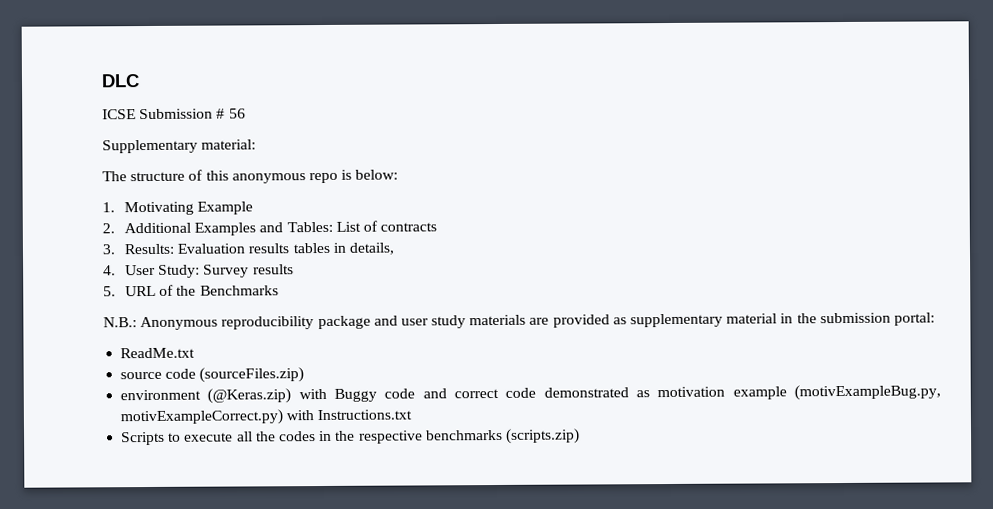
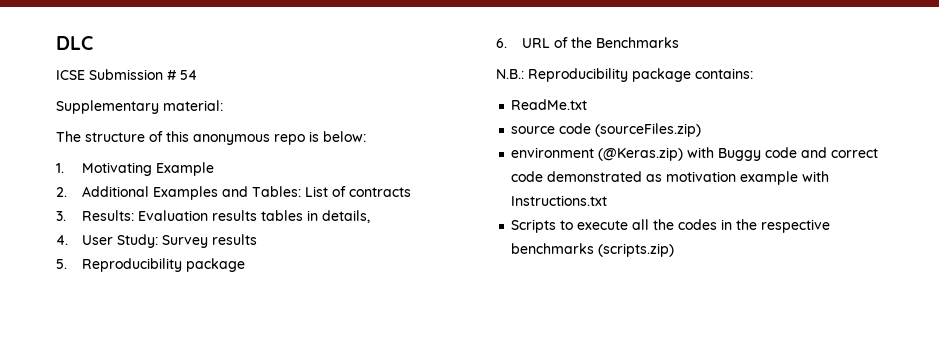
- ICSE Submission # 56
+ ICSE Submission # 54
- 5. URL of the Benchmarks
+ 5. Reproducibility package
+ 6. URL of the Benchmarks
- N.B.: Anonymous reproducibility package and user study materials are provided as supplementary material in the submission portal:
+ N.B.: Reproducibility package contains:
- environment (@Keras.zip) with Buggy code and correct code demonstrated as motivation example (motivExampleBug.py, motivExampleCorrect.py) with Instructions.txt
+ environment (@Keras.zip) with Buggy code and correct code demonstrated as motivation example with Instructions.txt

